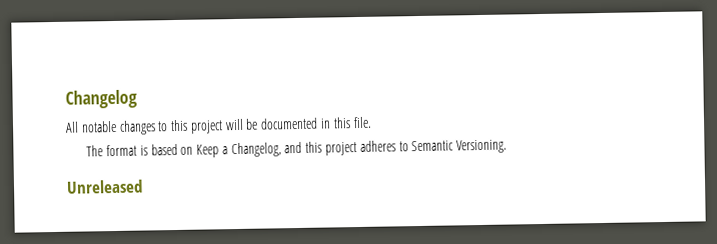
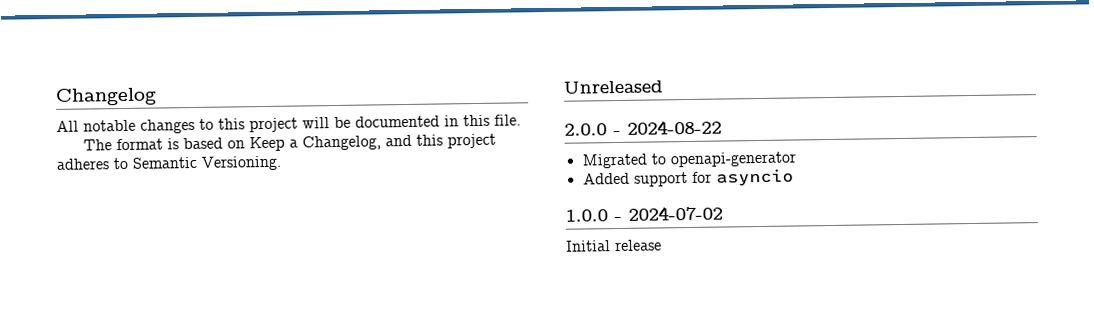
+ 2.0.0 - 2024-08-22
+ Migrated to openapi-generator
+ Added support for asyncio
+ 1.0.0 - 2024-07-02
+ Initial release

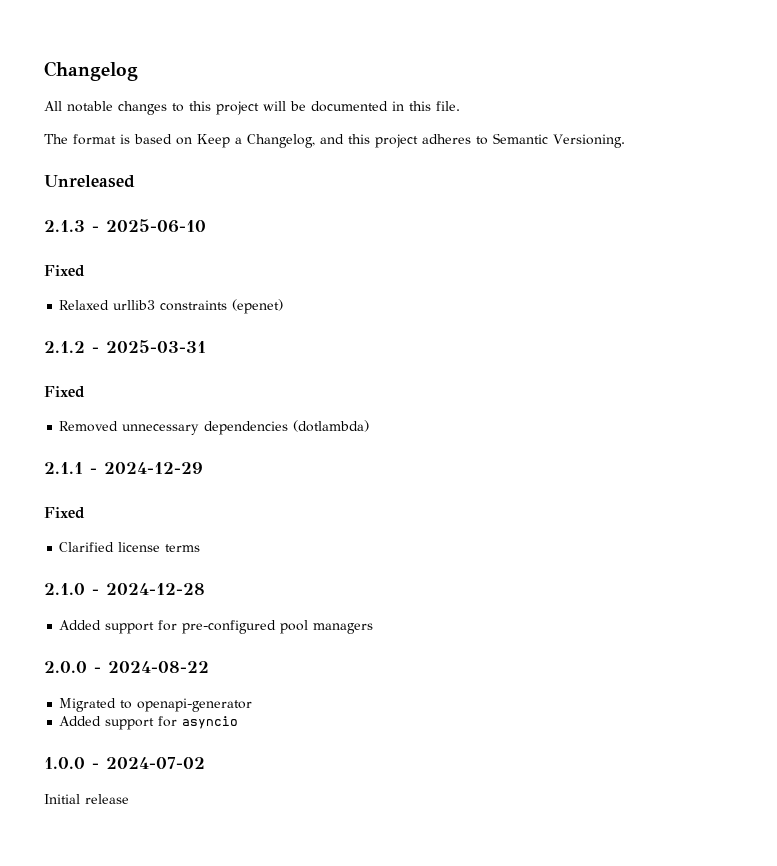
+ 2.1.3 - 2025-06-10
+ Fixed
+ Relaxed urllib3 constraints (epenet)
+ 2.1.2 - 2025-03-31
+ Fixed
+ Removed unnecessary dependencies (dotlambda)
+ 2.1.1 - 2024-12-29
+ Fixed
+ Clarified license terms
+ 2.1.0 - 2024-12-28
+ Added support for pre-configured pool managers

